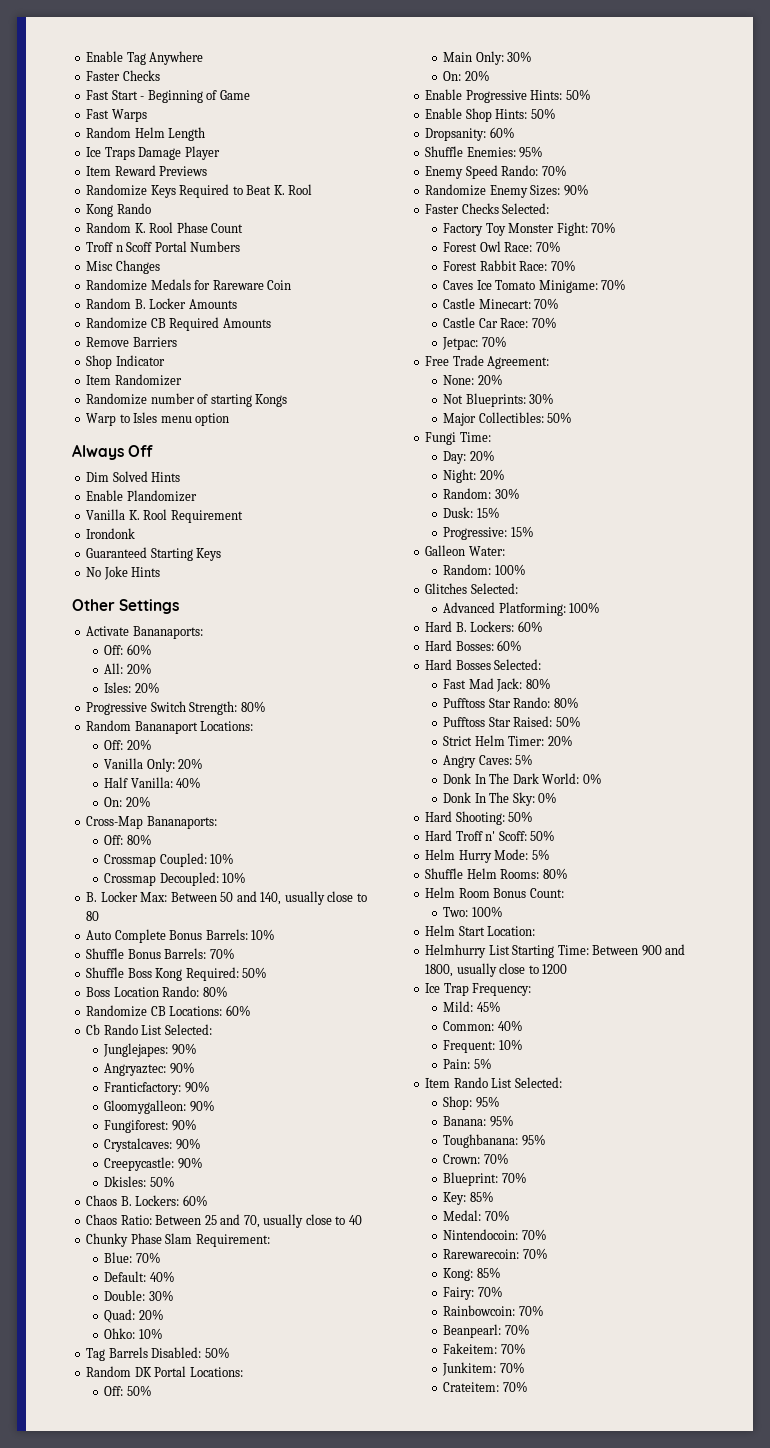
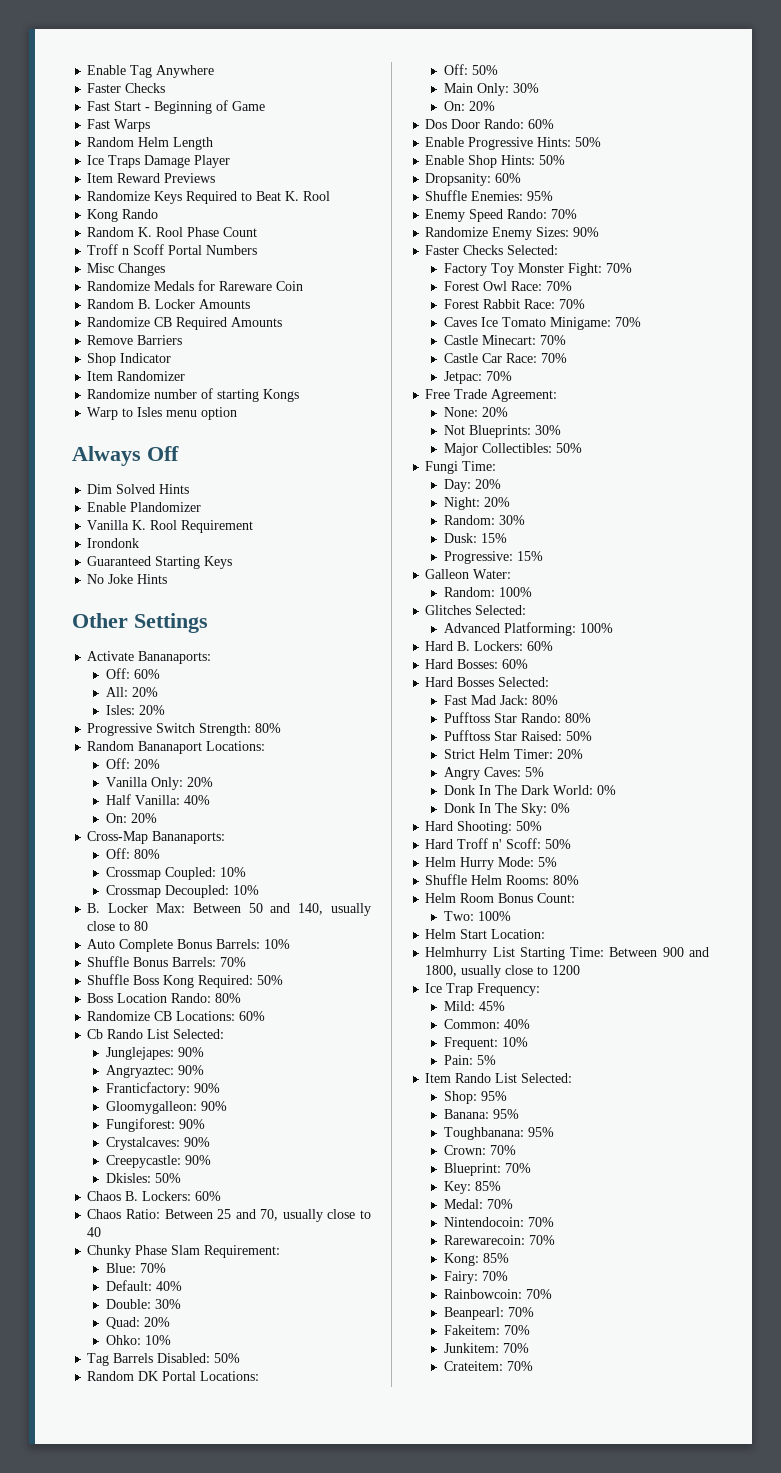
+ Dos Door Rando: 60%

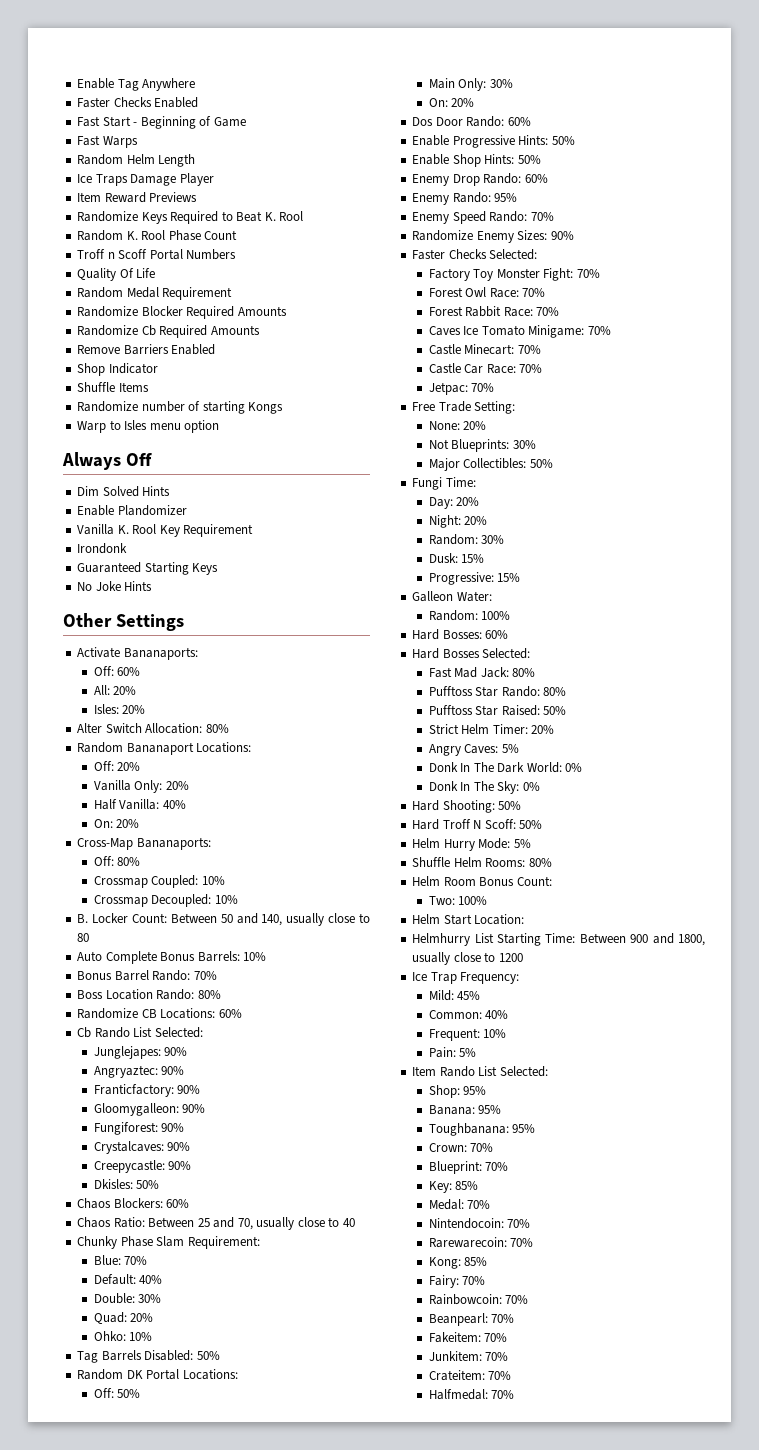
  Enable Tag Anywhere
- Faster Checks
+ Faster Checks Enabled
- Kong Rando
- Misc Changes
- Randomize Medals for Rareware Coin
- Random B. Locker Amounts
+ Quality Of Life
+ Random Medal Requirement
+ Randomize Blocker Required Amounts
- Randomize CB Required Amounts
+ Randomize Cb Required Amounts
- Remove Barriers
+ Remove Barriers Enabled
- Item Randomizer
+ Shuffle Items
- Vanilla K. Rool Requirement
+ Vanilla K. Rool Key Requirement
- Progressive Switch Strength: 80%
+ Alter Switch Allocation: 80%
- B. Locker Max: Between 50 and 140, usually close to 80
+ B. Locker Count: Between 50 and 140, usually close to 80
- Shuffle Bonus Barrels: 70%
- Shuffle Boss Kong Required: 50%
+ Bonus Barrel Rando: 70%
- Chaos B. Lockers: 60%
+ Chaos Blockers: 60%
- Dropsanity: 60%
- Shuffle Enemies: 95%
+ Enemy Drop Rando: 60%
+ Enemy Rando: 95%
- Free Trade Agreement:
+ Free Trade Setting:
- Glitches Selected:
- Advanced Platforming: 100%
- Hard B. Lockers: 60%
- Hard Troff n' Scoff: 50%
+ Hard Troff N Scoff: 50%
+ Halfmedal: 70%

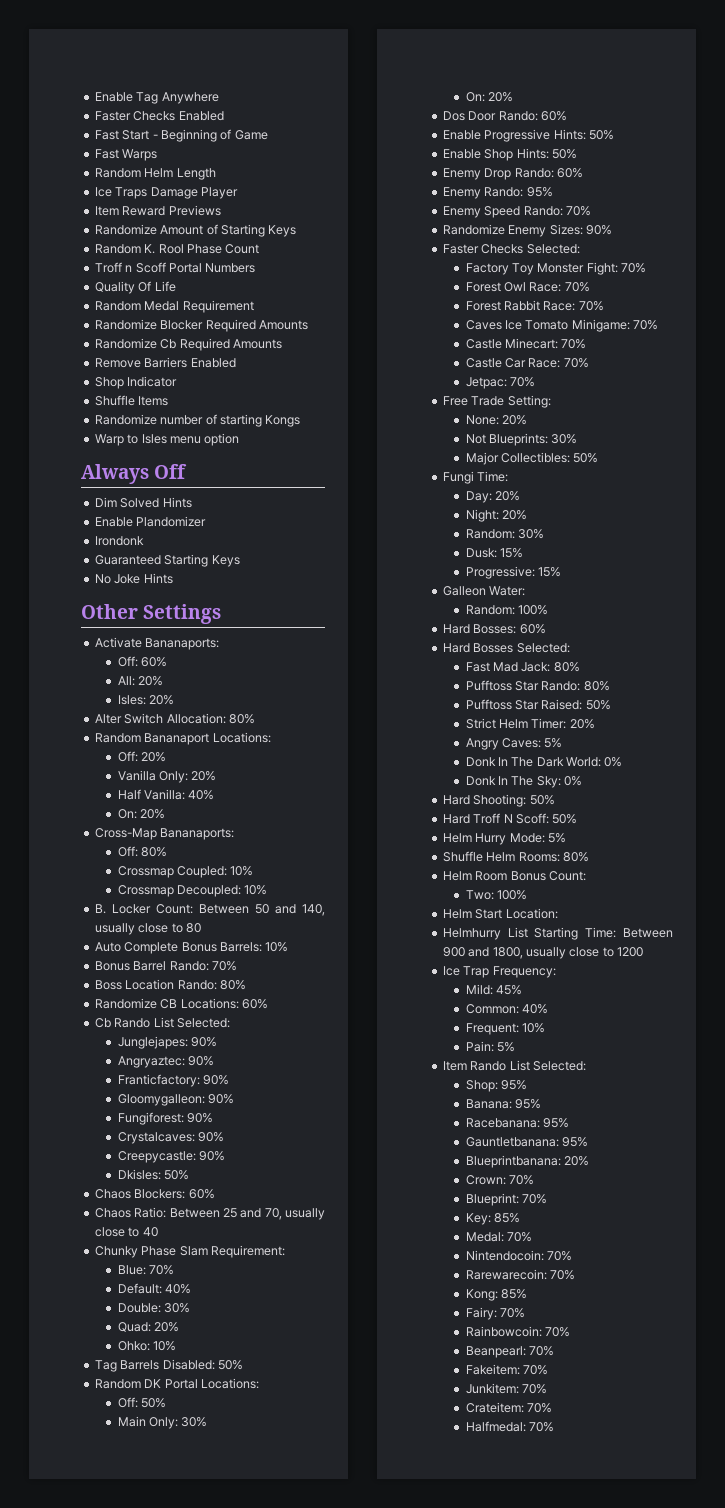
- Randomize Keys Required to Beat K. Rool
+ Randomize Amount of Starting Keys
- Vanilla K. Rool Key Requirement
- Toughbanana: 95%
+ Racebanana: 95%
+ Gauntletbanana: 95%
+ Blueprintbanana: 20%

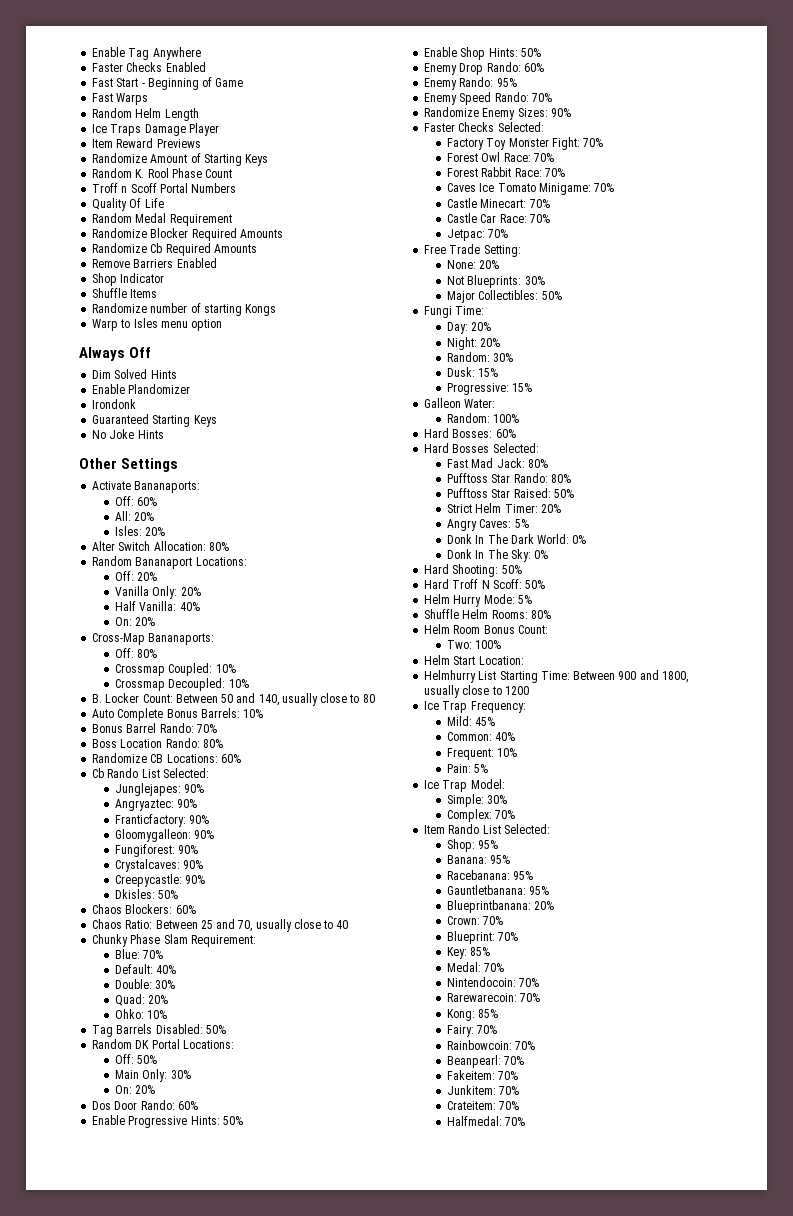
+ Ice Trap Model:
+ Simple: 30%
+ Complex: 70%

